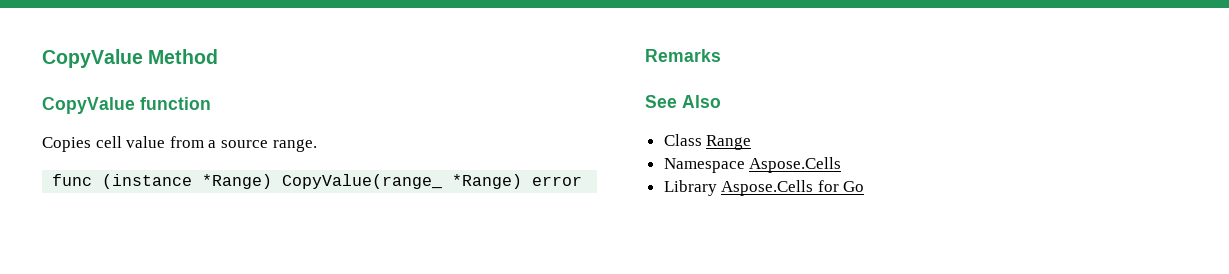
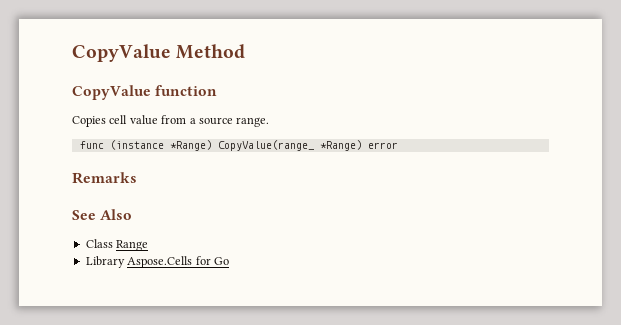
- Namespace Aspose.Cells

